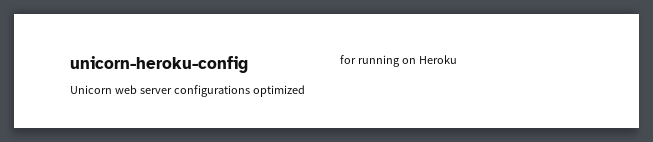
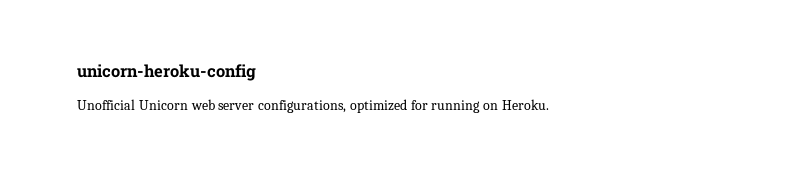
- Unicorn web server configurations optimized for running on Heroku
+ Unofficial Unicorn web server configurations, optimized for running on Heroku.

